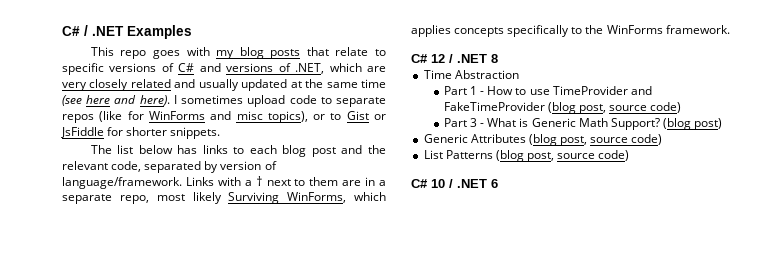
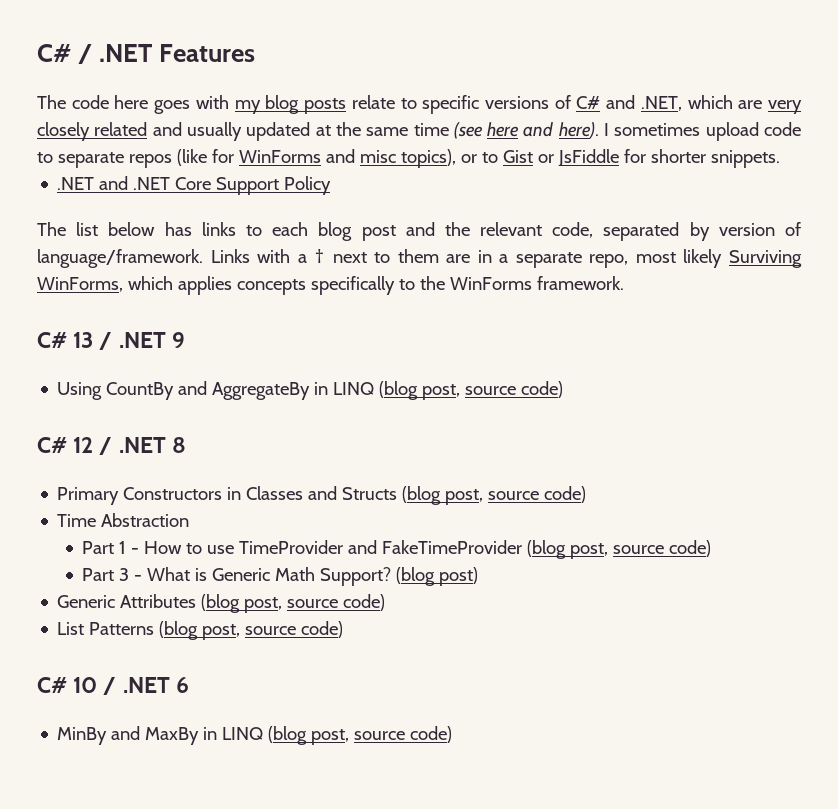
- C# / .NET Examples
- This repo goes with my blog posts that relate to specific versions of C# and versions of .NET, which are very closely related and usually updated at the same time (see here and here).
+ C# / .NET Features
+ The code here goes with my blog posts relate to specific versions of C# and .NET, which are very closely related and usually updated at the same time (see here and here).
+ .NET and .NET Core Support Policy
+ C# 13 / .NET 9
+ Using CountBy and AggregateBy in LINQ (blog post, source code)
+ Primary Constructors in Classes and Structs (blog post, source code)
+ MinBy and MaxBy in LINQ (blog post, source code)

